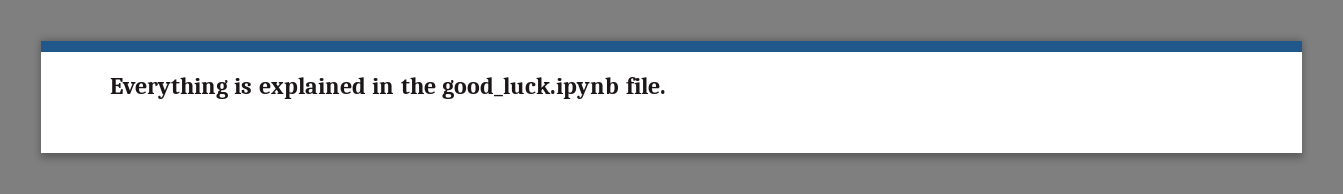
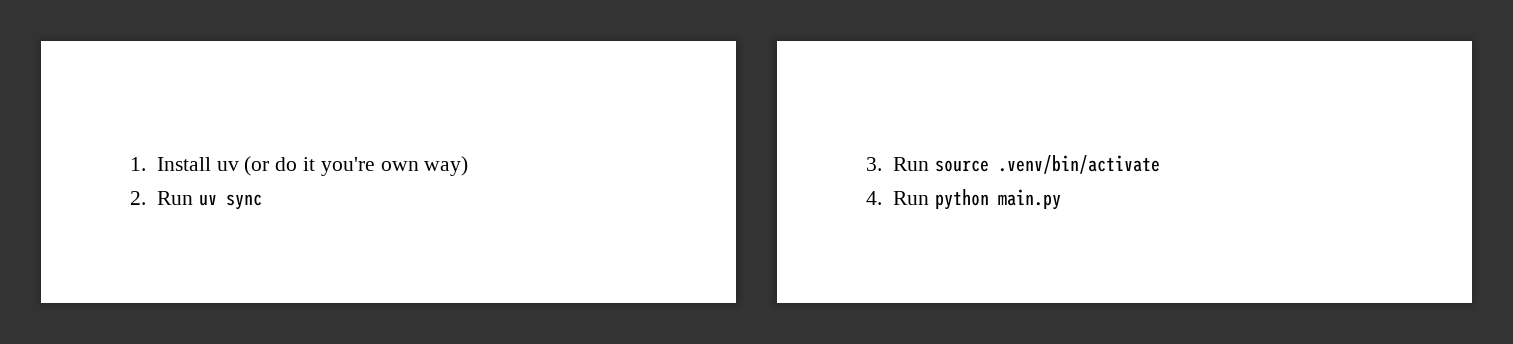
- Everything is explained in the good_luck.ipynb file.
+ 1. Install uv (or do it you're own way)
+ 2. Run uv sync
+ 3. Run source .venv/bin/activate
+ 4. Run python main.py

